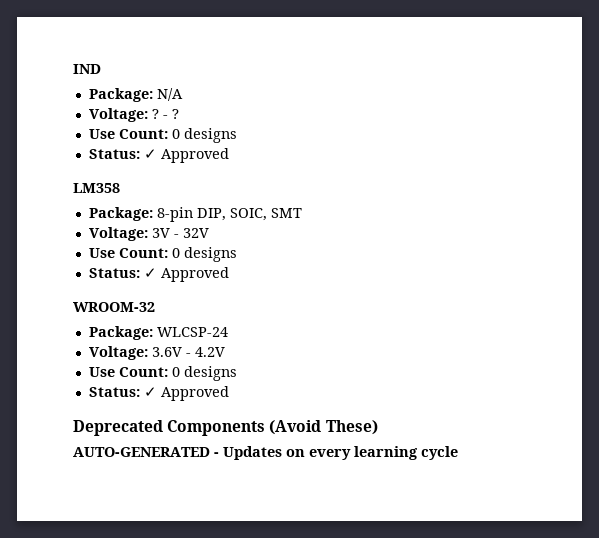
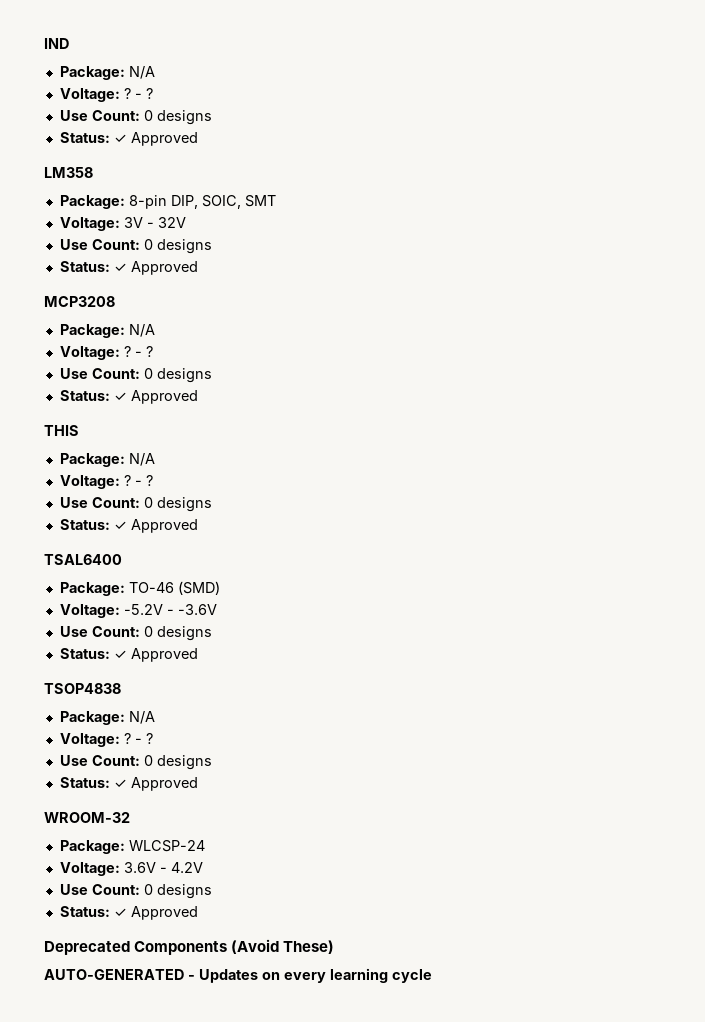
+ MCP3208
+ Package: N/A
+ Voltage: ? - ?
+ Use Count: 0 designs
+ Status: ✓ Approved
+ THIS
+ Package: N/A
+ Voltage: ? - ?
+ Use Count: 0 designs
+ Status: ✓ Approved
+ TSAL6400
+ Package: TO-46 (SMD)
+ Voltage: -5.2V - -3.6V
+ Use Count: 0 designs
+ Status: ✓ Approved
+ TSOP4838
+ Package: N/A
+ Voltage: ? - ?
+ Use Count: 0 designs
+ Status: ✓ Approved

